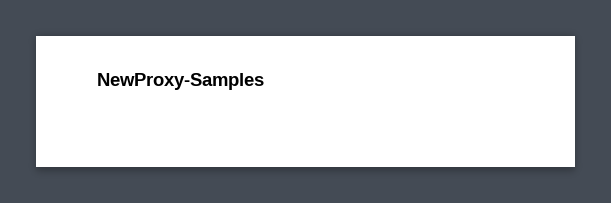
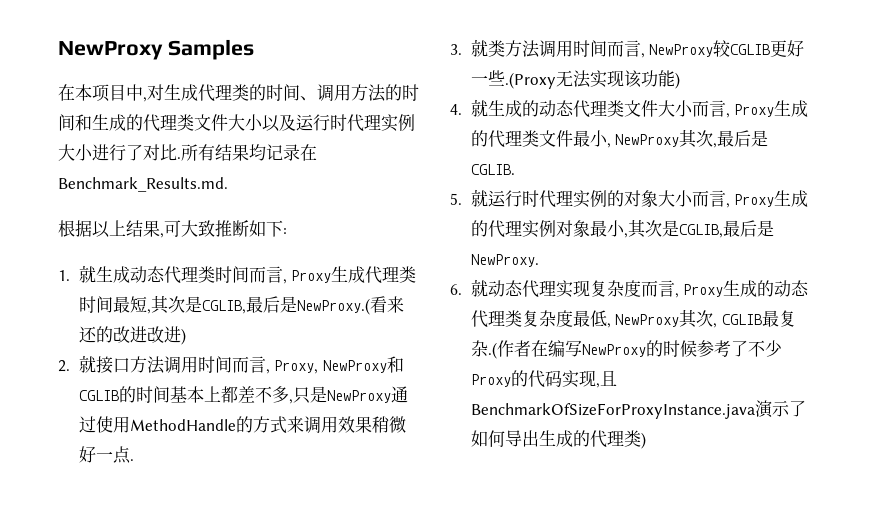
- NewProxy-Samples
+ NewProxy Samples
+ 在本项目中,对生成代理类的时间、调用方法的时间和生成的代理类文件大小以及运行时代理实例大小进行了对比.所有结果均记录在Benchmark_Results.md.
+ 根据以上结果,可大致推断如下:
+ 1.就生成动态代理类时间而言, Proxy生成代理类时间最短,其次是CGLIB,最后是NewProxy.(看来还的改进改进)
+ 2.就接口方法调用时间而言, Proxy, NewProxy和CGLIB的时间基本上都差不多,只是NewProxy通过使用MethodHandle的方式来调用效果稍微好一点.
+ 3.就类方法调用时间而言, NewProxy较CGLIB更好一些.(Proxy无法实现该功能)
+ 4.就生成的动态代理类文件大小而言, Proxy生成的代理类文件最小, NewProxy其次,最后是CGLIB.
+ 5.就运行时代理实例的对象大小而言, Proxy生成的代理实例对象最小,其次是CGLIB,最后是NewProxy.
+ 6.就动态代理实现复杂度而言, Proxy生成的动态代理类复杂度最低, NewProxy其次, CGLIB最复杂.(作者在编写NewProxy的时候参考了不少Proxy的代码实现,且BenchmarkOfSizeForProxyInstance.java演示了如何导出生成的代理类)

